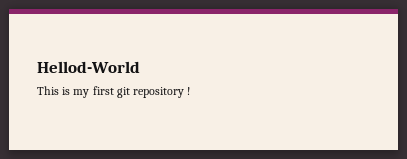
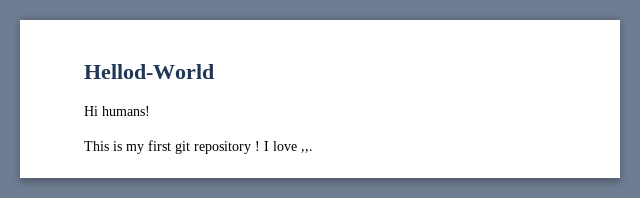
+ Hi humans!
+ I love ,,.

